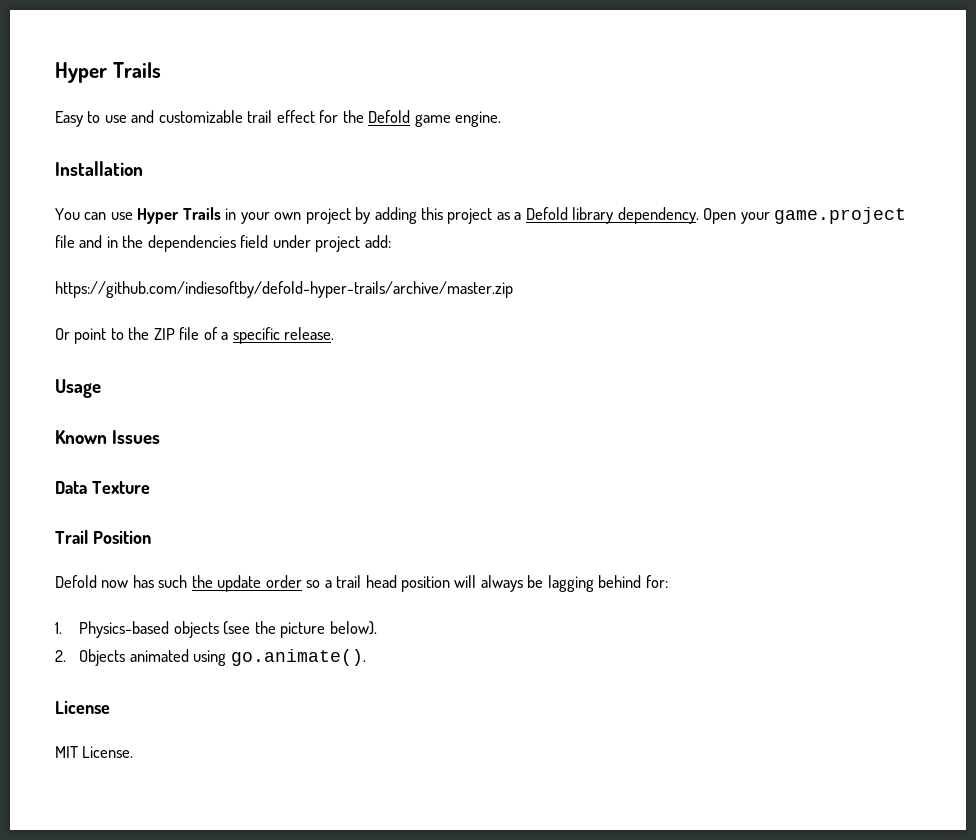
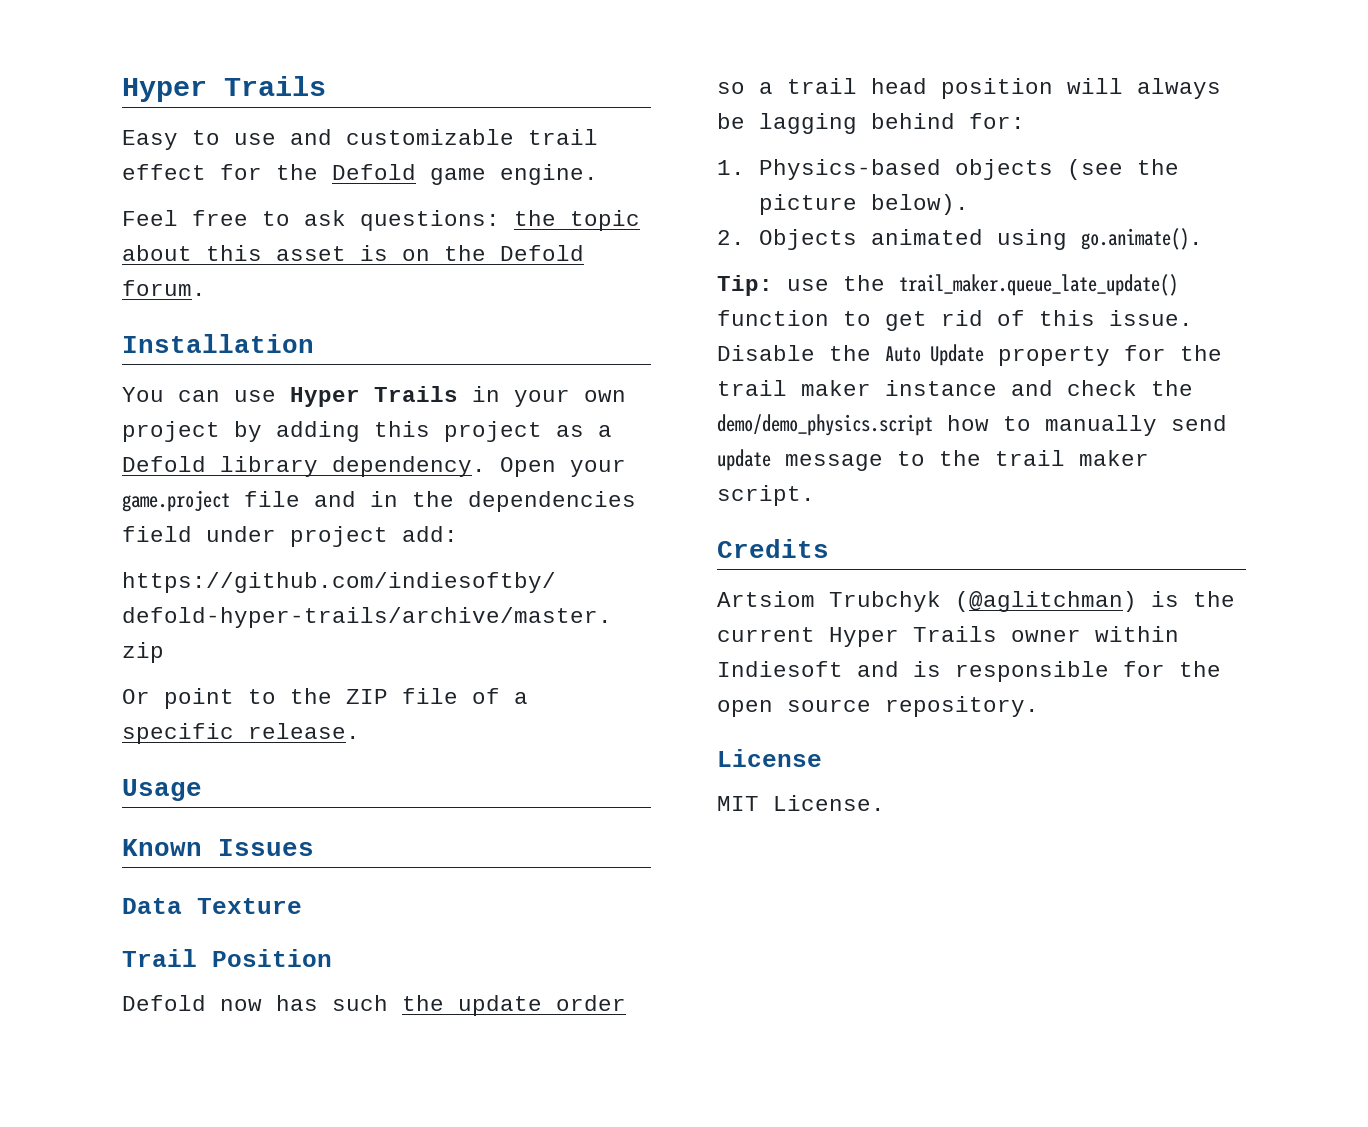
+ Feel free to ask questions: the topic about this asset is on the Defold forum.
+ Tip: use the trail_maker.queue_late_update() function to get rid of this issue. Disable the Auto Update property for the trail maker instance and check the demo/demo_physics.script how to manually send update message to the trail maker script.
+ Credits
+ Artsiom Trubchyk (@aglitchman) is the current Hyper Trails owner within Indiesoft and is responsible for the open source repository.

